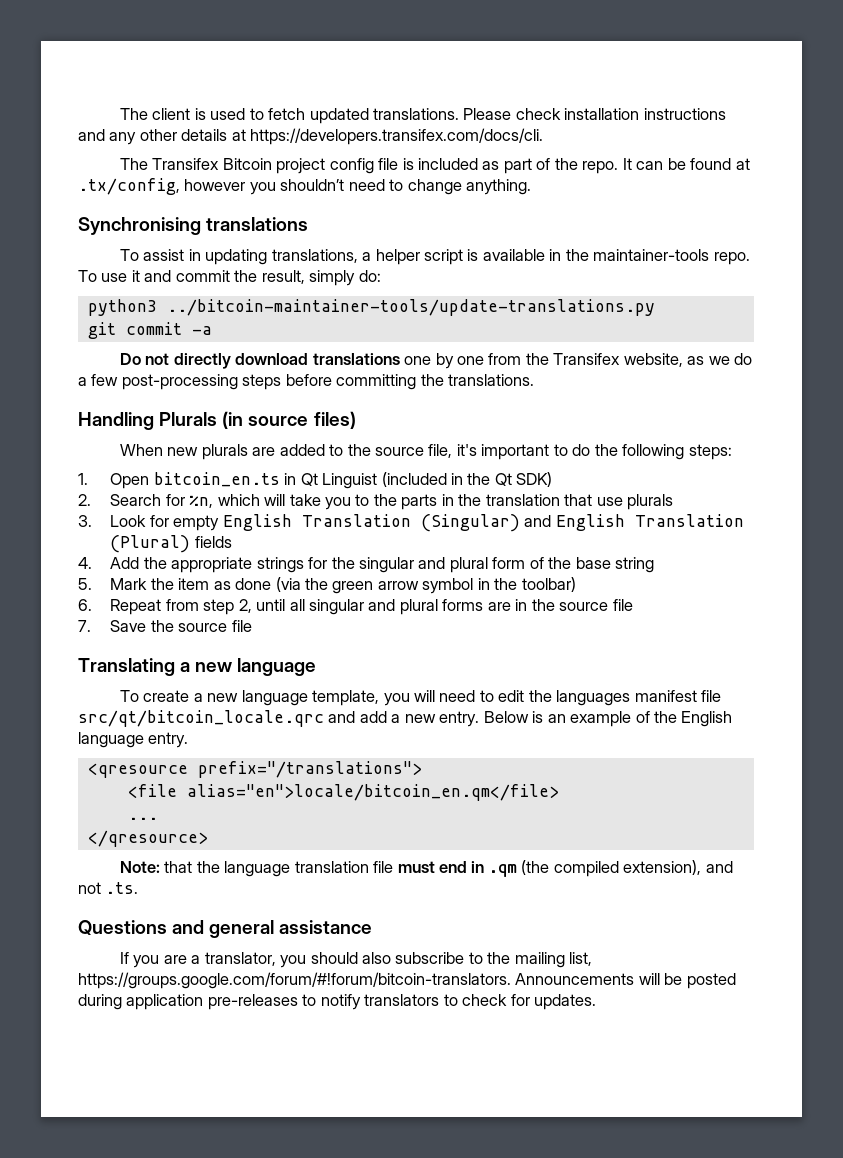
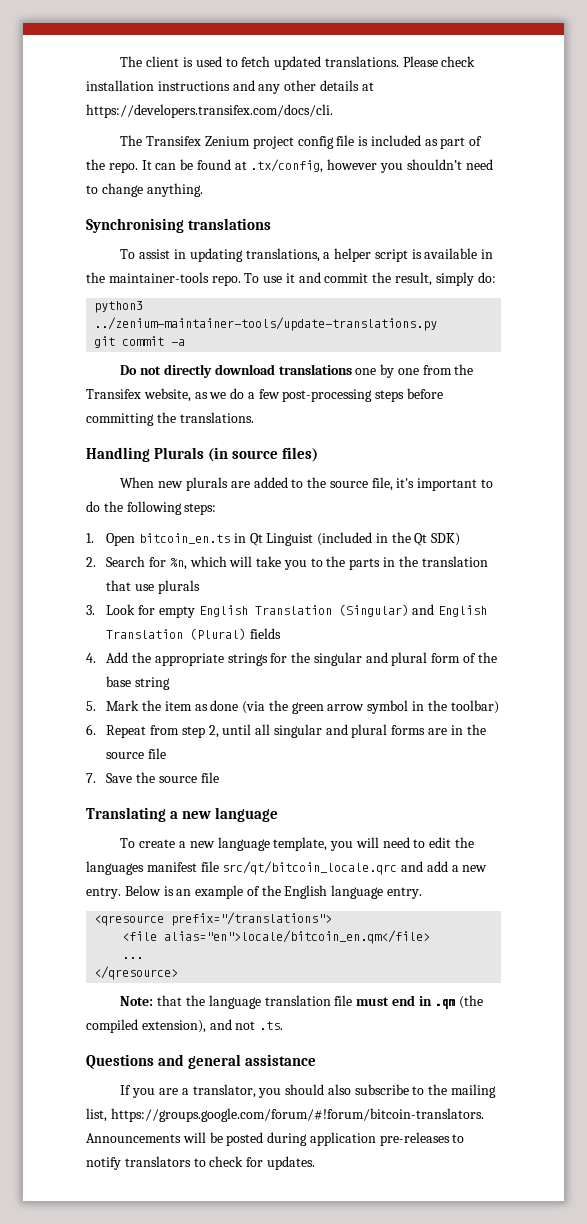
- The Transifex Bitcoin project config file is included as part of the repo.
+ The Transifex Zenium project config file is included as part of the repo.
- python3 ../bitcoin-maintainer-tools/update-translations.py
+ python3 ../zenium-maintainer-tools/update-translations.py

